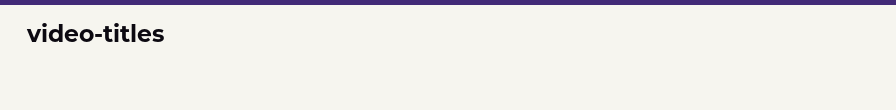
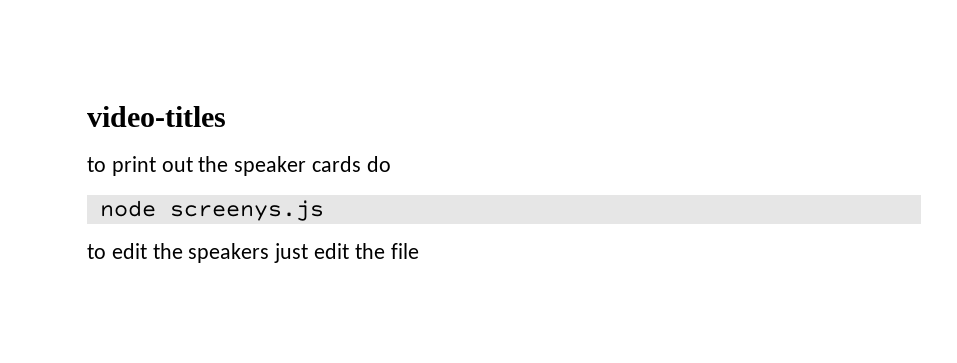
+ to print out the speaker cards do
+ node screenys.js
+ to edit the speakers just edit the file

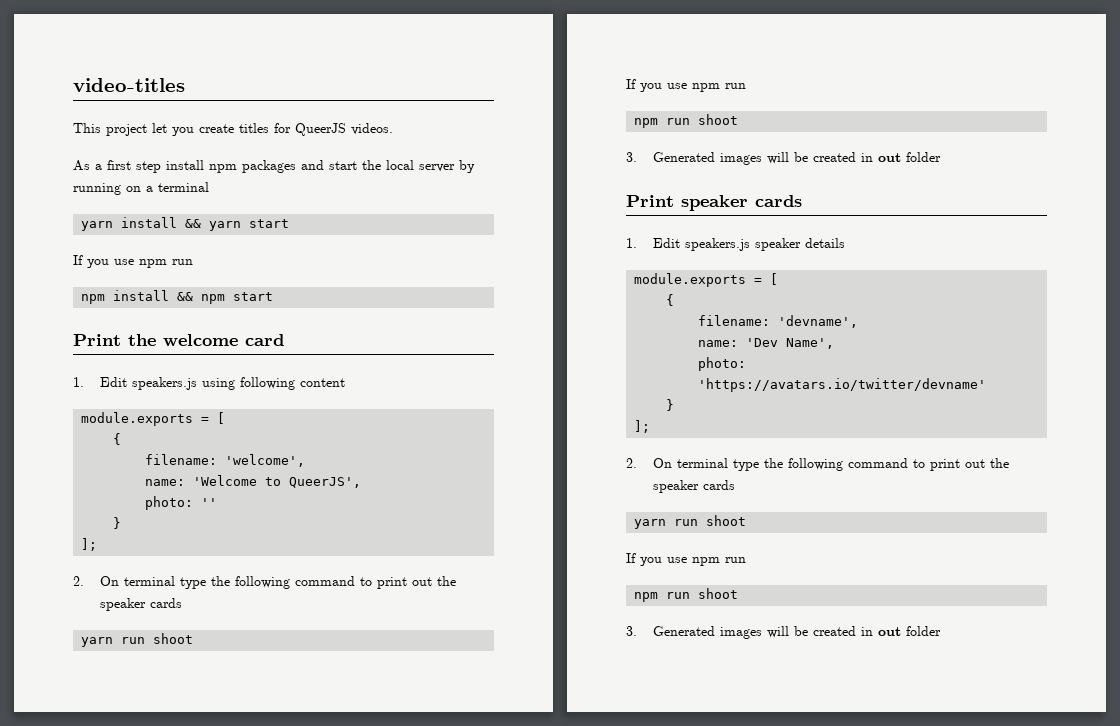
- to print out the speaker cards do
- node screenys.js
- to edit the speakers just edit the file
+ This project let you create titles for QueerJS videos.
+ As a first step install npm packages and start the local server by running on a terminal
+ yarn install && yarn start
+ If you use npm run
+ npm install && npm start
+ Print the welcome card
+ 1. Edit speakers.js using following content
+ module.exports = [
+ {
+ filename: 'welcome',
+ name: 'Welcome to QueerJS',
+ photo: ''
+ }
+ ];
+ 2. On terminal type the following command to print out the speaker cards
+ yarn run shoot
+ If you use npm run
+ npm run shoot
+ 3. Generated images will be created in out folder
+ Print speaker cards
+ 1. Edit speakers.js speaker details
+ module.exports = [
+ {
+ filename: 'devname',
+ name: 'Dev Name',
+ photo: 'https://avatars.io/twitter/devname'
+ }
+ ];
+ 2. On terminal type the following command to print out the speaker cards
+ yarn run shoot
+ If you use npm run
+ npm run shoot
+ 3. Generated images will be created in out folder

